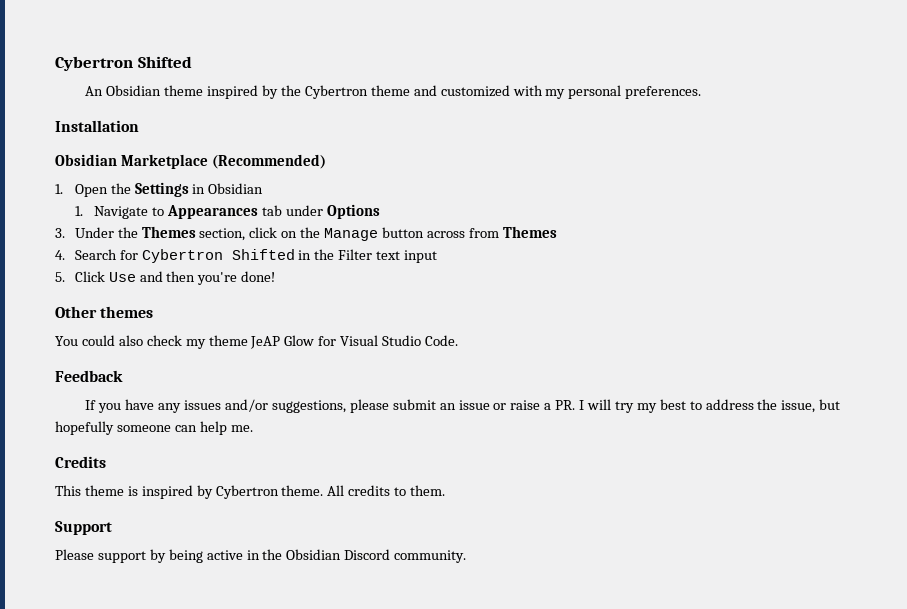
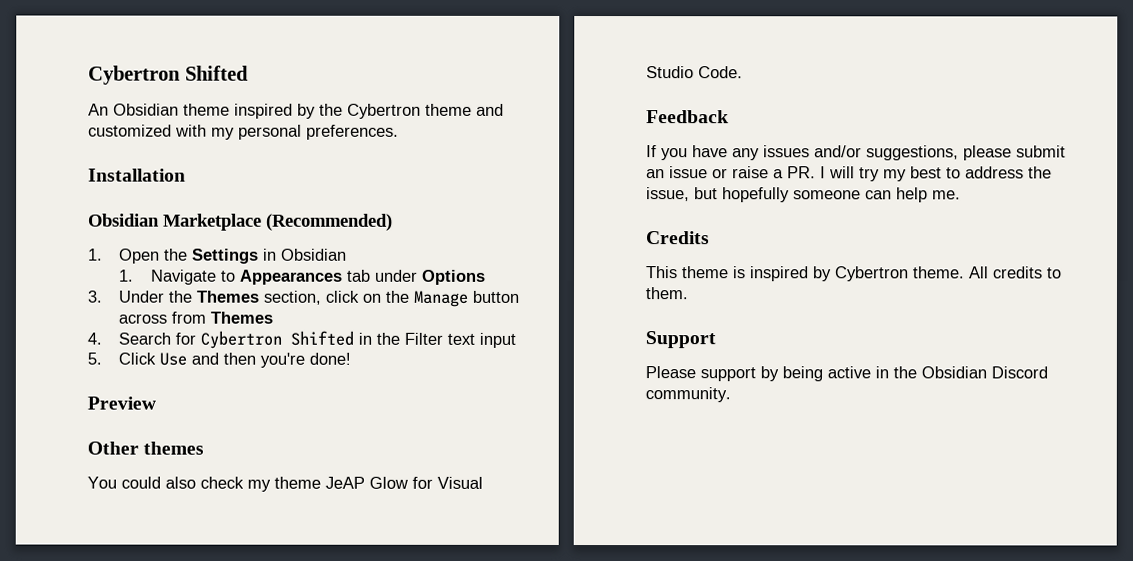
+ Preview

